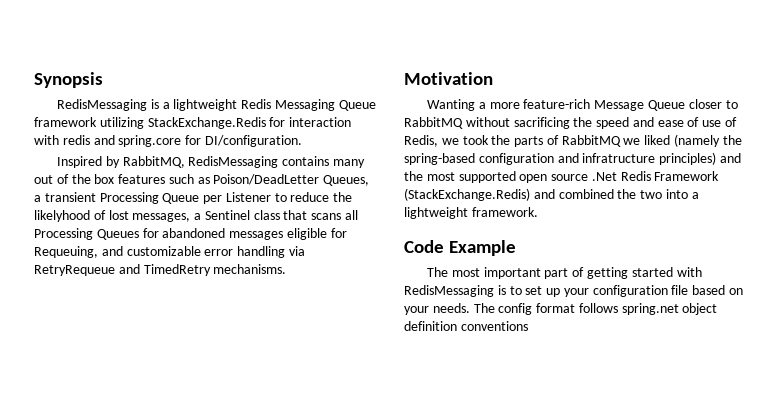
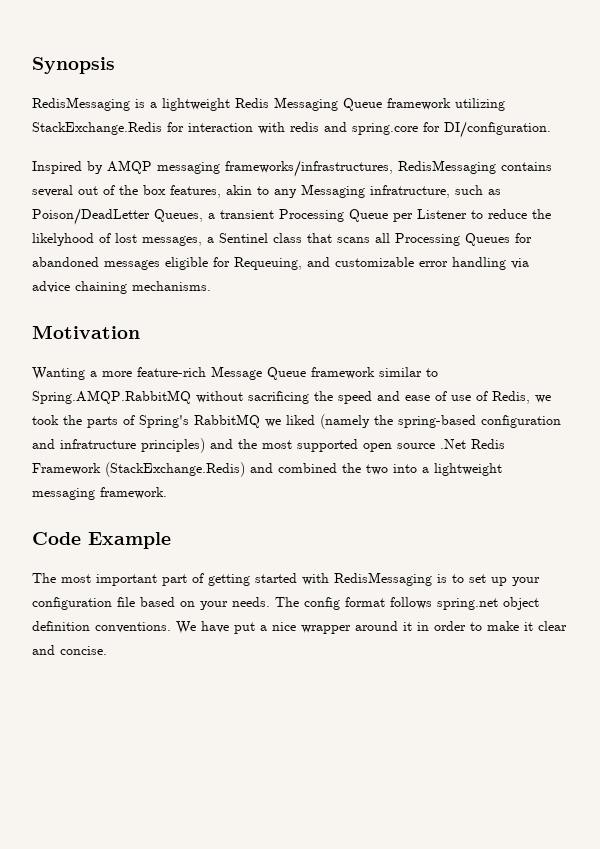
- Inspired by RabbitMQ, RedisMessaging contains many out of the box features such as Poison/DeadLetter Queues, a transient Processing Queue per Listener to reduce the likelyhood of lost messages, a Sentinel class that scans all Processing Queues for abandoned messages eligible for Requeuing, and customizable error handling via RetryRequeue and TimedRetry mechanisms.
+ Inspired by AMQP messaging frameworks/infrastructures, RedisMessaging contains several out of the box features, akin to any Messaging infratructure, such as Poison/DeadLetter Queues, a transient Processing Queue per Listener to reduce the likelyhood of lost messages, a Sentinel class that scans all Processing Queues for abandoned messages eligible for Requeuing, and customizable error handling via advice chaining mechanisms.
- Wanting a more feature-rich Message Queue closer to RabbitMQ without sacrificing the speed and ease of use of Redis, we took the parts of RabbitMQ we liked (namely the spring-based configuration and infratructure principles) and the most supported open source .Net Redis Framework (StackExchange.Redis) and combined the two into a lightweight framework.
+ Wanting a more feature-rich Message Queue framework similar to Spring.AMQP.RabbitMQ without sacrificing the speed and ease of use of Redis, we took the parts of Spring's RabbitMQ we liked (namely the spring-based configuration and infratructure principles) and the most supported open source .Net Redis Framework (StackExchange.Redis) and combined the two into a lightweight messaging framework.
- The config format follows spring.net object definition conventions
+ The config format follows spring.net object definition conventions. We have put a nice wrapper around it in order to make it clear and concise.

